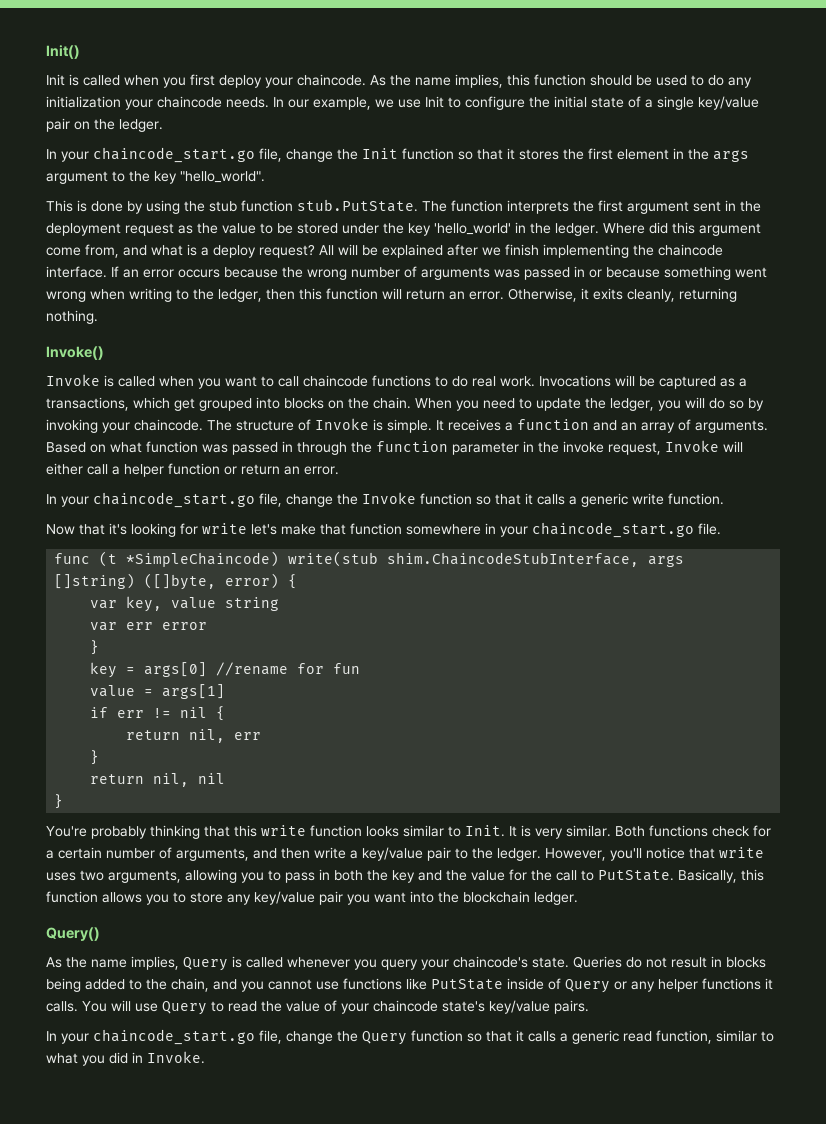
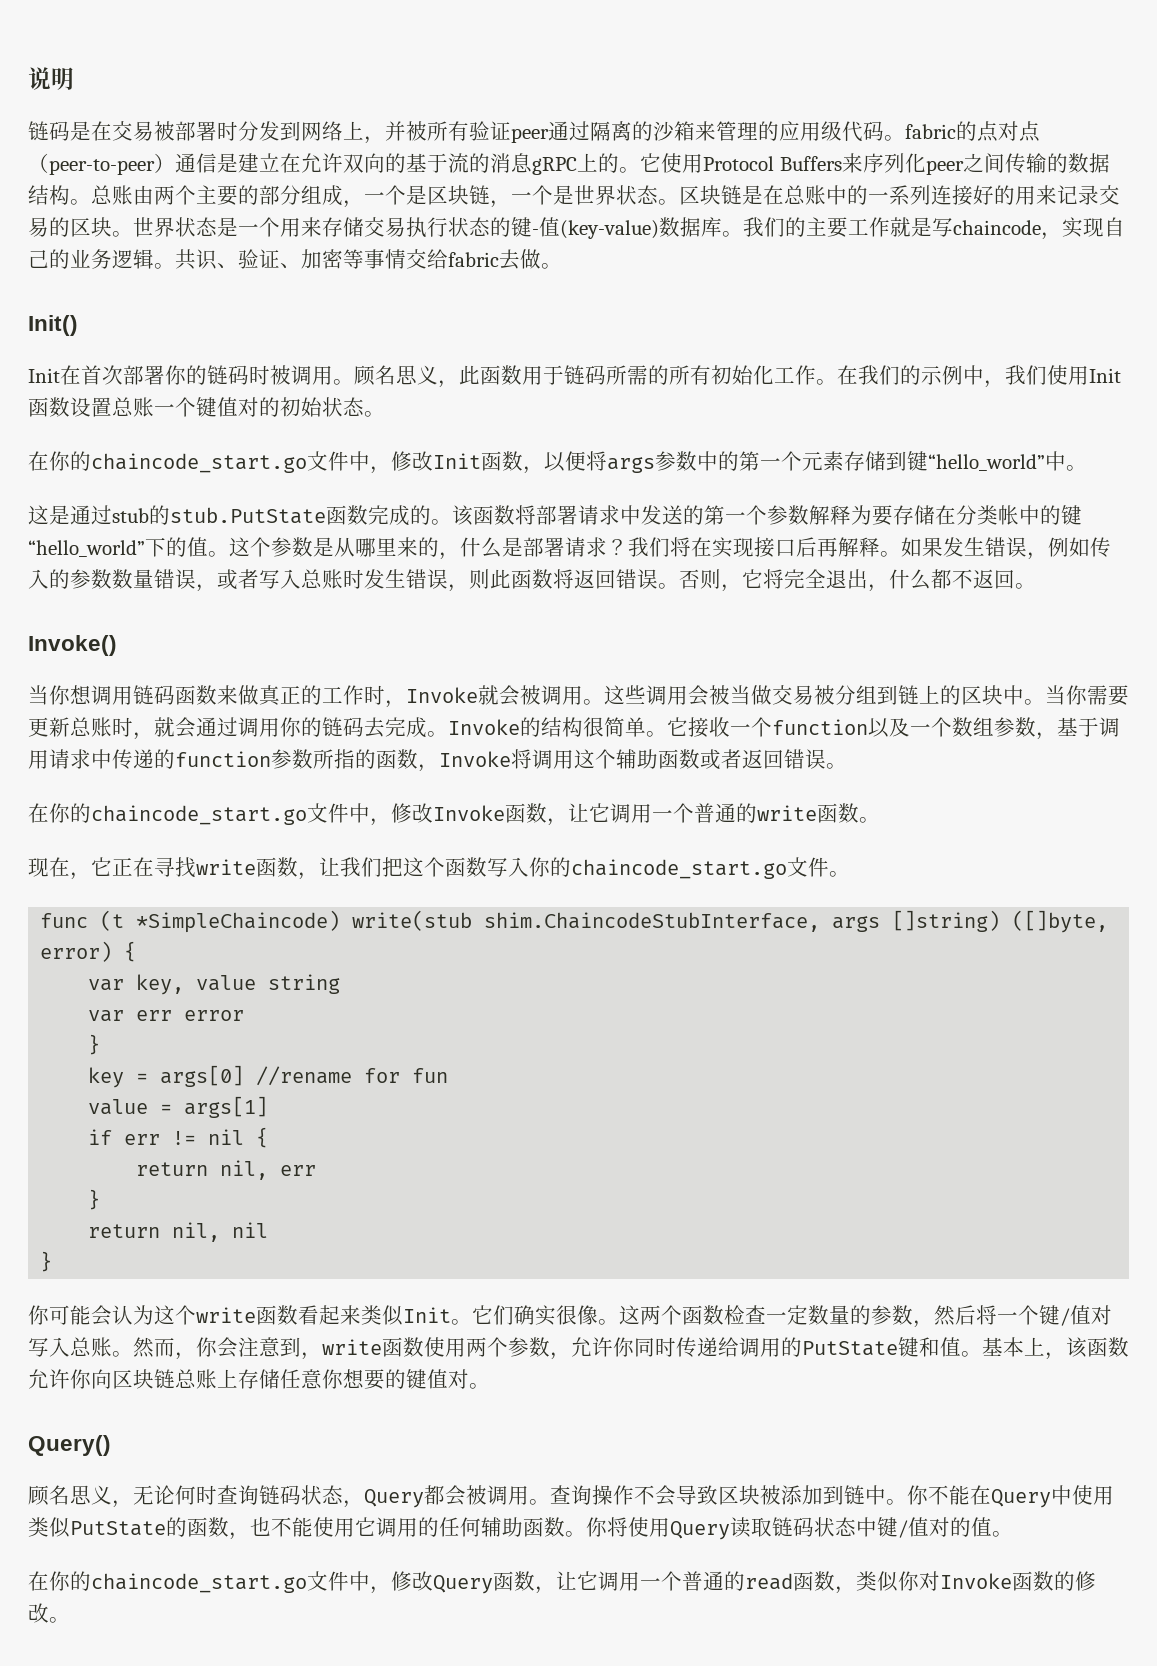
+ 说明
+ 链码是在交易被部署时分发到网络上，并被所有验证peer通过隔离的沙箱来管理的应用级代码。fabric的点对点（peer-to-peer）通信是建立在允许双向的基于流的消息gRPC上的。它使用Protocol Buffers来序列化peer之间传输的数据结构。总账由两个主要的部分组成，一个是区块链，一个是世界状态。区块链是在总账中的一系列连接好的用来记录交易的区块。世界状态是一个用来存储交易执行状态的键-值(key-value)数据库。我们的主要工作就是写chaincode，实现自己的业务逻辑。共识、验证、加密等事情交给fabric去做。
  Init()
- Init is called when you first deploy your chaincode. As the name implies, this function should be used to do any initialization your chaincode needs. In our example, we use Init to configure the initial state of a single key/value pair on the ledger.
- In your chaincode_start.go file, change the Init function so that it stores the first element in the args argument to the key "hello_world".
- This is done by using the stub function stub.PutState. The function interprets the first argument sent in the deployment request as the value to be stored under the key 'hello_world' in the ledger. Where did this argument come from, and what is a deploy request? All will be explained after we finish implementing the chaincode interface. If an error occurs because the wrong number of arguments was passed in or because something went wrong when writing to the ledger, then this function will return an error. Otherwise, it exits cleanly, returning nothing.
+ Init在首次部署你的链码时被调用。顾名思义，此函数用于链码所需的所有初始化工作。在我们的示例中，我们使用Init函数设置总账一个键值对的初始状态。
+ 在你的chaincode_start.go文件中，修改Init函数，以便将args参数中的第一个元素存储到键“hello_world”中。
+ 这是通过stub的stub.PutState函数完成的。该函数将部署请求中发送的第一个参数解释为要存储在分类帐中的键“hello_world”下的值。这个参数是从哪里来的，什么是部署请求？我们将在实现接口后再解释。如果发生错误，例如传入的参数数量错误，或者写入总账时发生错误，则此函数将返回错误。否则，它将完全退出，什么都不返回。
  Invoke()
- Invoke is called when you want to call chaincode functions to do real work. Invocations will be captured as a transactions, which get grouped into blocks on the chain. When you need to update the ledger, you will do so by invoking your chaincode. The structure of Invoke is simple. It receives a function and an array of arguments. Based on what function was passed in through the function parameter in the invoke request, Invoke will either call a helper function or return an error.
- In your chaincode_start.go file, change the Invoke function so that it calls a generic write function.
- Now that it's looking for write let's make that function somewhere in your chaincode_start.go file.
+ 当你想调用链码函数来做真正的工作时，Invoke就会被调用。这些调用会被当做交易被分组到链上的区块中。当你需要更新总账时，就会通过调用你的链码去完成。Invoke的结构很简单。它接收一个function以及一个数组参数，基于调用请求中传递的function参数所指的函数，Invoke将调用这个辅助函数或者返回错误。
+ 在你的chaincode_start.go文件中，修改Invoke函数，让它调用一个普通的write函数。
+ 现在，它正在寻找write函数，让我们把这个函数写入你的chaincode_start.go文件。
- You're probably thinking that this write function looks similar to Init. It is very similar. Both functions check for a certain number of arguments, and then write a key/value pair to the ledger. However, you'll notice that write uses two arguments, allowing you to pass in both the key and the value for the call to PutState. Basically, this function allows you to store any key/value pair you want into the blockchain ledger.
+ 你可能会认为这个write函数看起来类似Init。它们确实很像。这两个函数检查一定数量的参数，然后将一个键/值对写入总账。然而，你会注意到，write函数使用两个参数，允许你同时传递给调用的PutState键和值。基本上，该函数允许你向区块链总账上存储任意你想要的键值对。
  Query()
- As the name implies, Query is called whenever you query your chaincode's state. Queries do not result in blocks being added to the chain, and you cannot use functions like PutState inside of Query or any helper functions it calls. You will use Query to read the value of your chaincode state's key/value pairs.
- In your chaincode_start.go file, change the Query function so that it calls a generic read function, similar to what you did in Invoke.
+ 顾名思义，无论何时查询链码状态，Query都会被调用。查询操作不会导致区块被添加到链中。你不能在Query中使用类似PutState的函数，也不能使用它调用的任何辅助函数。你将使用Query读取链码状态中键/值对的值。
+ 在你的chaincode_start.go文件中，修改Query函数，让它调用一个普通的read函数，类似你对Invoke函数的修改。

